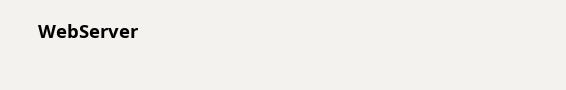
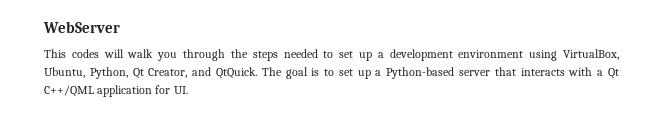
+ This codes will walk you through the steps needed to set up a development environment using VirtualBox, Ubuntu, Python, Qt Creator, and QtQuick. The goal is to set up a Python-based server that interacts with a Qt C++/QML application for UI.

